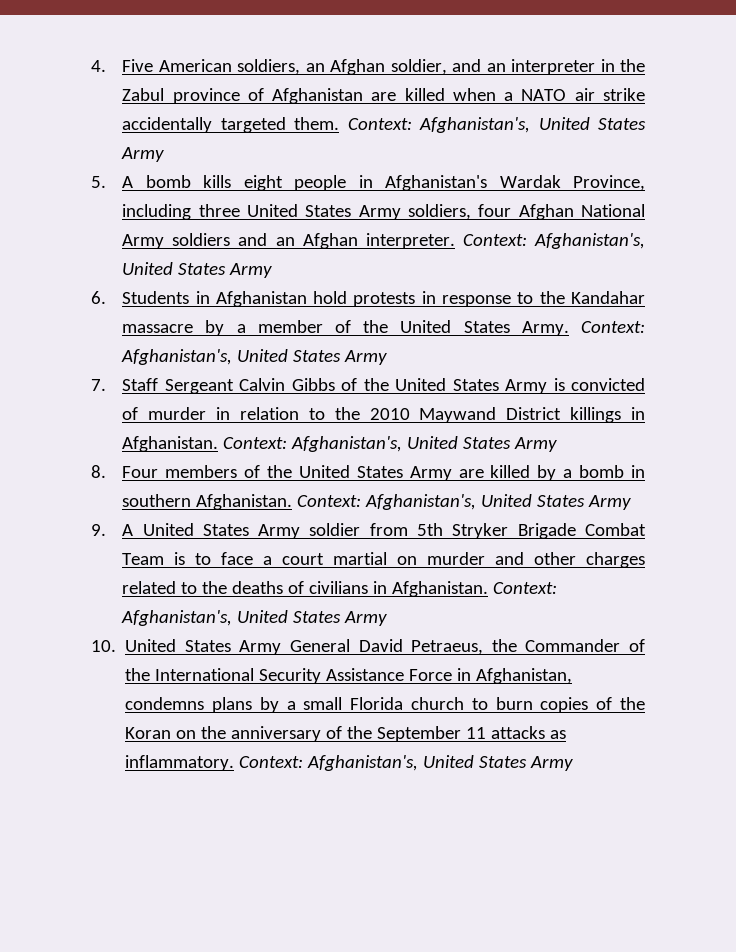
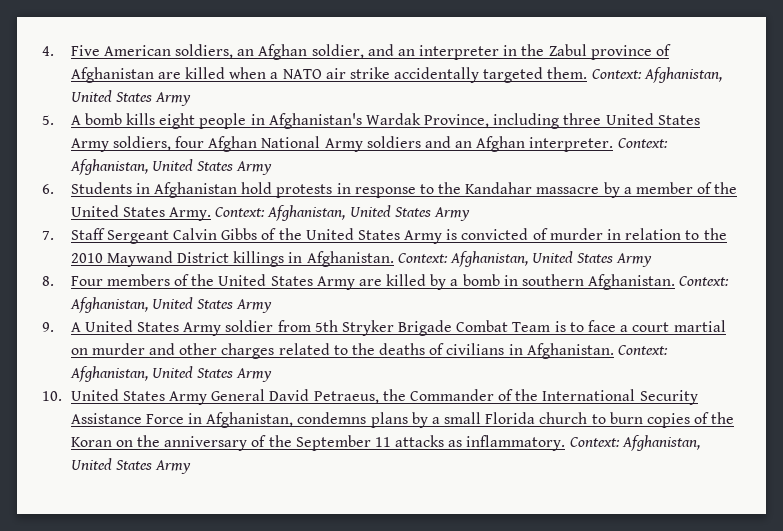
- 4. Five American soldiers, an Afghan soldier, and an interpreter in the Zabul province of Afghanistan are killed when a NATO air strike accidentally targeted them. Context: Afghanistan's, United States Army
+ 4. Five American soldiers, an Afghan soldier, and an interpreter in the Zabul province of Afghanistan are killed when a NATO air strike accidentally targeted them. Context: Afghanistan, United States Army
- 5. A bomb kills eight people in Afghanistan's Wardak Province, including three United States Army soldiers, four Afghan National Army soldiers and an Afghan interpreter. Context: Afghanistan's, United States Army
+ 5. A bomb kills eight people in Afghanistan's Wardak Province, including three United States Army soldiers, four Afghan National Army soldiers and an Afghan interpreter. Context: Afghanistan, United States Army
- 6. Students in Afghanistan hold protests in response to the Kandahar massacre by a member of the United States Army. Context: Afghanistan's, United States Army
+ 6. Students in Afghanistan hold protests in response to the Kandahar massacre by a member of the United States Army. Context: Afghanistan, United States Army
- 7. Staff Sergeant Calvin Gibbs of the United States Army is convicted of murder in relation to the 2010 Maywand District killings in Afghanistan. Context: Afghanistan's, United States Army
+ 7. Staff Sergeant Calvin Gibbs of the United States Army is convicted of murder in relation to the 2010 Maywand District killings in Afghanistan. Context: Afghanistan, United States Army
- 8. Four members of the United States Army are killed by a bomb in southern Afghanistan. Context: Afghanistan's, United States Army
+ 8. Four members of the United States Army are killed by a bomb in southern Afghanistan. Context: Afghanistan, United States Army
- 9. A United States Army soldier from 5th Stryker Brigade Combat Team is to face a court martial on murder and other charges related to the deaths of civilians in Afghanistan. Context: Afghanistan's, United States Army
+ 9. A United States Army soldier from 5th Stryker Brigade Combat Team is to face a court martial on murder and other charges related to the deaths of civilians in Afghanistan. Context: Afghanistan, United States Army
- 10. United States Army General David Petraeus, the Commander of the International Security Assistance Force in Afghanistan, condemns plans by a small Florida church to burn copies of the Koran on the anniversary of the September 11 attacks as inflammatory. Context: Afghanistan's, United States Army
+ 10. United States Army General David Petraeus, the Commander of the International Security Assistance Force in Afghanistan, condemns plans by a small Florida church to burn copies of the Koran on the anniversary of the September 11 attacks as inflammatory. Context: Afghanistan, United States Army

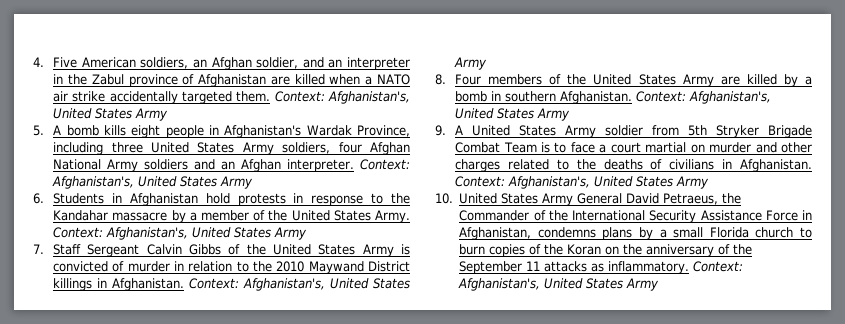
- 4. Five American soldiers, an Afghan soldier, and an interpreter in the Zabul province of Afghanistan are killed when a NATO air strike accidentally targeted them. Context: Afghanistan, United States Army
+ 4. Five American soldiers, an Afghan soldier, and an interpreter in the Zabul province of Afghanistan are killed when a NATO air strike accidentally targeted them. Context: Afghanistan's, United States Army
- 5. A bomb kills eight people in Afghanistan's Wardak Province, including three United States Army soldiers, four Afghan National Army soldiers and an Afghan interpreter. Context: Afghanistan, United States Army
+ 5. A bomb kills eight people in Afghanistan's Wardak Province, including three United States Army soldiers, four Afghan National Army soldiers and an Afghan interpreter. Context: Afghanistan's, United States Army
- 6. Students in Afghanistan hold protests in response to the Kandahar massacre by a member of the United States Army. Context: Afghanistan, United States Army
+ 6. Students in Afghanistan hold protests in response to the Kandahar massacre by a member of the United States Army. Context: Afghanistan's, United States Army
- 7. Staff Sergeant Calvin Gibbs of the United States Army is convicted of murder in relation to the 2010 Maywand District killings in Afghanistan. Context: Afghanistan, United States Army
+ 7. Staff Sergeant Calvin Gibbs of the United States Army is convicted of murder in relation to the 2010 Maywand District killings in Afghanistan. Context: Afghanistan's, United States Army
- 8. Four members of the United States Army are killed by a bomb in southern Afghanistan. Context: Afghanistan, United States Army
+ 8. Four members of the United States Army are killed by a bomb in southern Afghanistan. Context: Afghanistan's, United States Army
- 9. A United States Army soldier from 5th Stryker Brigade Combat Team is to face a court martial on murder and other charges related to the deaths of civilians in Afghanistan. Context: Afghanistan, United States Army
+ 9. A United States Army soldier from 5th Stryker Brigade Combat Team is to face a court martial on murder and other charges related to the deaths of civilians in Afghanistan. Context: Afghanistan's, United States Army
- 10. United States Army General David Petraeus, the Commander of the International Security Assistance Force in Afghanistan, condemns plans by a small Florida church to burn copies of the Koran on the anniversary of the September 11 attacks as inflammatory. Context: Afghanistan, United States Army
+ 10. United States Army General David Petraeus, the Commander of the International Security Assistance Force in Afghanistan, condemns plans by a small Florida church to burn copies of the Koran on the anniversary of the September 11 attacks as inflammatory. Context: Afghanistan's, United States Army

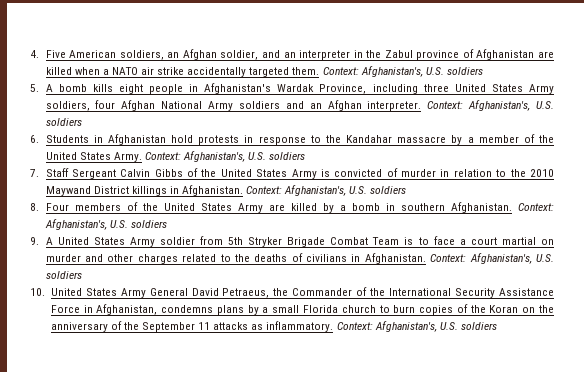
- 4. Five American soldiers, an Afghan soldier, and an interpreter in the Zabul province of Afghanistan are killed when a NATO air strike accidentally targeted them. Context: Afghanistan's, United States Army
+ 4. Five American soldiers, an Afghan soldier, and an interpreter in the Zabul province of Afghanistan are killed when a NATO air strike accidentally targeted them. Context: Afghanistan's, U.S. soldiers
- 5. A bomb kills eight people in Afghanistan's Wardak Province, including three United States Army soldiers, four Afghan National Army soldiers and an Afghan interpreter. Context: Afghanistan's, United States Army
+ 5. A bomb kills eight people in Afghanistan's Wardak Province, including three United States Army soldiers, four Afghan National Army soldiers and an Afghan interpreter. Context: Afghanistan's, U.S. soldiers
- 6. Students in Afghanistan hold protests in response to the Kandahar massacre by a member of the United States Army. Context: Afghanistan's, United States Army
+ 6. Students in Afghanistan hold protests in response to the Kandahar massacre by a member of the United States Army. Context: Afghanistan's, U.S. soldiers
- 7. Staff Sergeant Calvin Gibbs of the United States Army is convicted of murder in relation to the 2010 Maywand District killings in Afghanistan. Context: Afghanistan's, United States Army
+ 7. Staff Sergeant Calvin Gibbs of the United States Army is convicted of murder in relation to the 2010 Maywand District killings in Afghanistan. Context: Afghanistan's, U.S. soldiers
- 8. Four members of the United States Army are killed by a bomb in southern Afghanistan. Context: Afghanistan's, United States Army
+ 8. Four members of the United States Army are killed by a bomb in southern Afghanistan. Context: Afghanistan's, U.S. soldiers
- 9. A United States Army soldier from 5th Stryker Brigade Combat Team is to face a court martial on murder and other charges related to the deaths of civilians in Afghanistan. Context: Afghanistan's, United States Army
+ 9. A United States Army soldier from 5th Stryker Brigade Combat Team is to face a court martial on murder and other charges related to the deaths of civilians in Afghanistan. Context: Afghanistan's, U.S. soldiers
- 10. United States Army General David Petraeus, the Commander of the International Security Assistance Force in Afghanistan, condemns plans by a small Florida church to burn copies of the Koran on the anniversary of the September 11 attacks as inflammatory. Context: Afghanistan's, United States Army
+ 10. United States Army General David Petraeus, the Commander of the International Security Assistance Force in Afghanistan, condemns plans by a small Florida church to burn copies of the Koran on the anniversary of the September 11 attacks as inflammatory. Context: Afghanistan's, U.S. soldiers

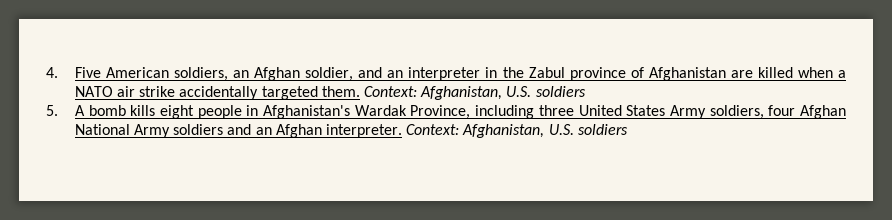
- 4. Five American soldiers, an Afghan soldier, and an interpreter in the Zabul province of Afghanistan are killed when a NATO air strike accidentally targeted them. Context: Afghanistan's, U.S. soldiers
+ 4. Five American soldiers, an Afghan soldier, and an interpreter in the Zabul province of Afghanistan are killed when a NATO air strike accidentally targeted them. Context: Afghanistan, U.S. soldiers
- 5. A bomb kills eight people in Afghanistan's Wardak Province, including three United States Army soldiers, four Afghan National Army soldiers and an Afghan interpreter. Context: Afghanistan's, U.S. soldiers
- 6. Students in Afghanistan hold protests in response to the Kandahar massacre by a member of the United States Army. Context: Afghanistan's, U.S. soldiers
- 7. Staff Sergeant Calvin Gibbs of the United States Army is convicted of murder in relation to the 2010 Maywand District killings in Afghanistan. Context: Afghanistan's, U.S. soldiers
- 8. Four members of the United States Army are killed by a bomb in southern Afghanistan. Context: Afghanistan's, U.S. soldiers
- 9. A United States Army soldier from 5th Stryker Brigade Combat Team is to face a court martial on murder and other charges related to the deaths of civilians in Afghanistan. Context: Afghanistan's, U.S. soldiers
- 10. United States Army General David Petraeus, the Commander of the International Security Assistance Force in Afghanistan, condemns plans by a small Florida church to burn copies of the Koran on the anniversary of the September 11 attacks as inflammatory. Context: Afghanistan's, U.S. soldiers
+ 5. A bomb kills eight people in Afghanistan's Wardak Province, including three United States Army soldiers, four Afghan National Army soldiers and an Afghan interpreter. Context: Afghanistan, U.S. soldiers

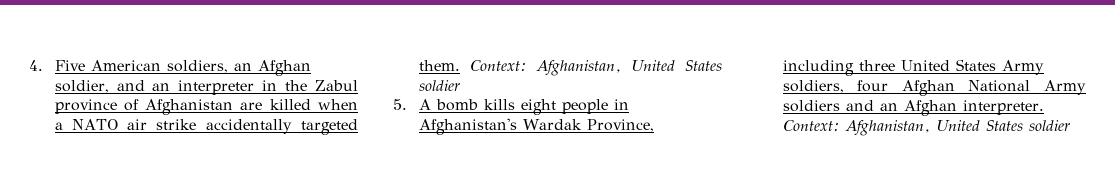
- 4. Five American soldiers, an Afghan soldier, and an interpreter in the Zabul province of Afghanistan are killed when a NATO air strike accidentally targeted them. Context: Afghanistan, U.S. soldiers
+ 4. Five American soldiers, an Afghan soldier, and an interpreter in the Zabul province of Afghanistan are killed when a NATO air strike accidentally targeted them. Context: Afghanistan, United States soldier
- 5. A bomb kills eight people in Afghanistan's Wardak Province, including three United States Army soldiers, four Afghan National Army soldiers and an Afghan interpreter. Context: Afghanistan, U.S. soldiers
+ 5. A bomb kills eight people in Afghanistan's Wardak Province, including three United States Army soldiers, four Afghan National Army soldiers and an Afghan interpreter. Context: Afghanistan, United States soldier

